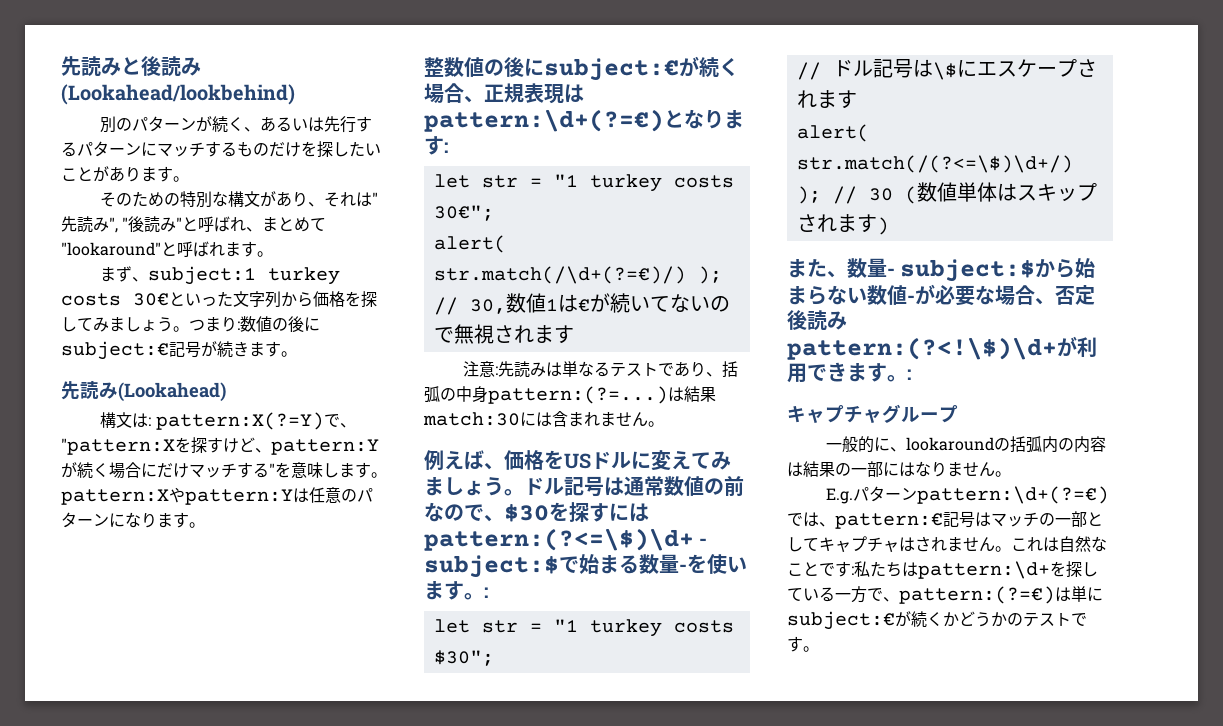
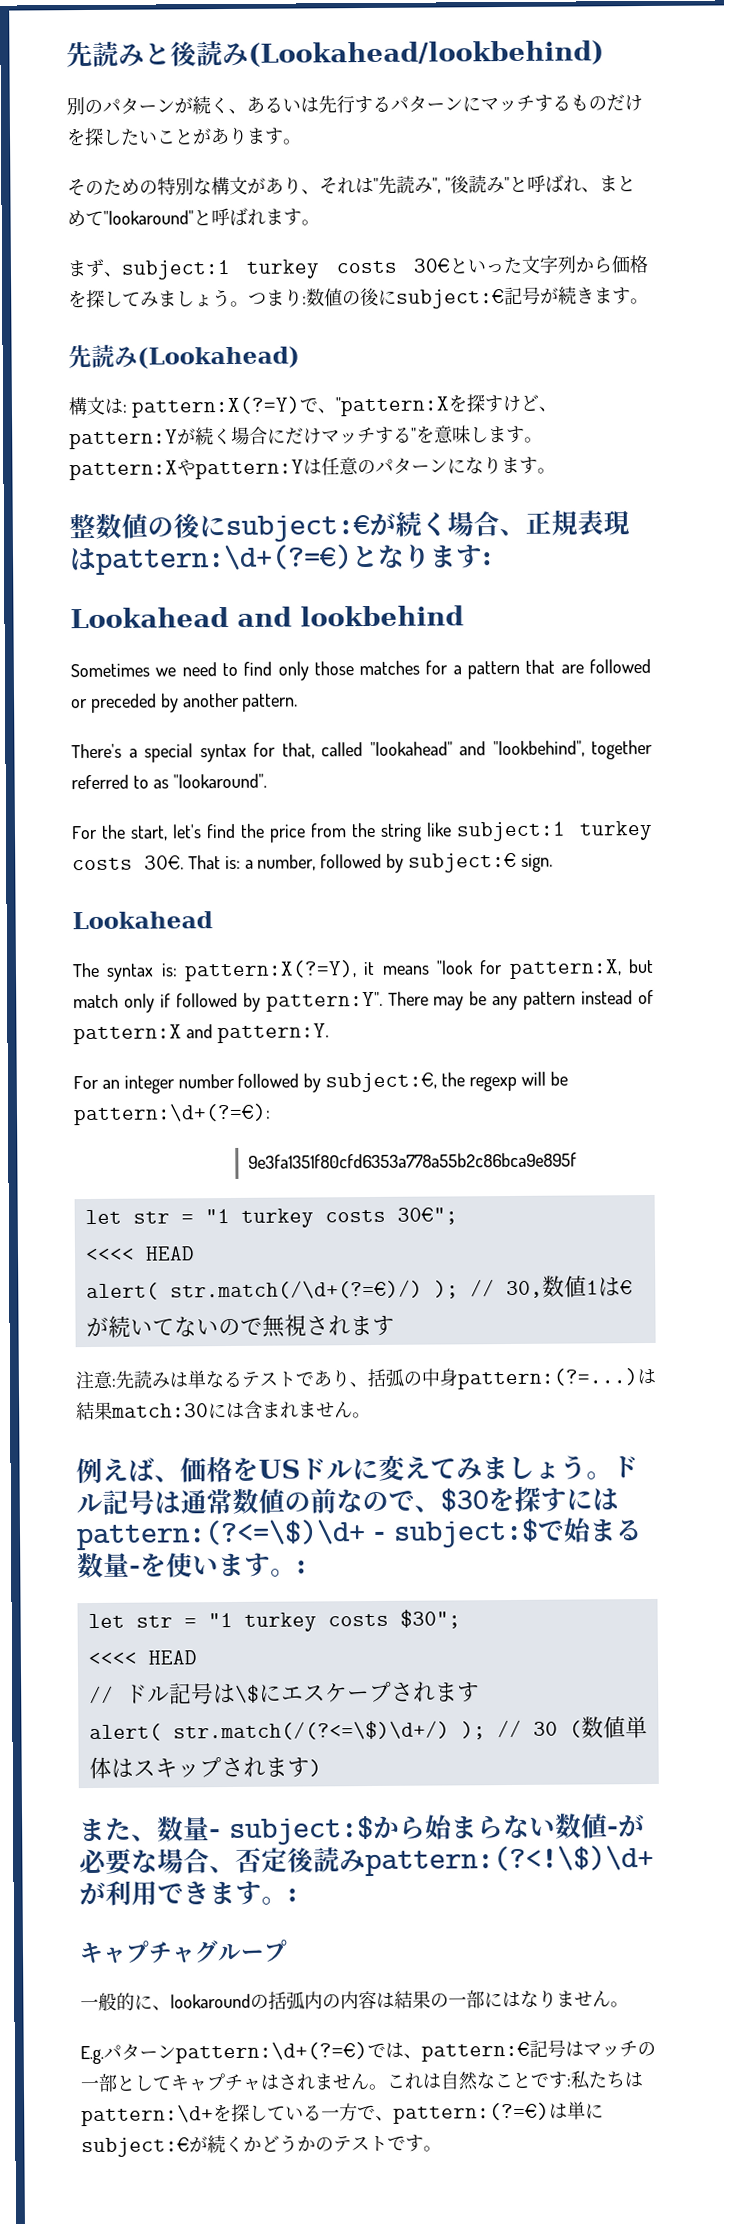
+ Lookahead and lookbehind
+ Sometimes we need to find only those matches for a pattern that are followed or preceded by another pattern.
+ There's a special syntax for that, called "lookahead" and "lookbehind", together referred to as "lookaround".
+ For the start, let's find the price from the string like subject:1 turkey costs 30€. That is: a number, followed by subject:€ sign.
+ Lookahead
+ The syntax is: pattern:X(?=Y), it means "look for pattern:X, but match only if followed by pattern:Y". There may be any pattern instead of pattern:X and pattern:Y.
+ For an integer number followed by subject:€, the regexp will be pattern:\d+(?=€):
+ 9e3fa1351f80cfd6353a778a55b2c86bca9e895f
  let str = "1 turkey costs 30€";
+ <<<< HEAD
  let str = "1 turkey costs $30";
+ <<<< HEAD

